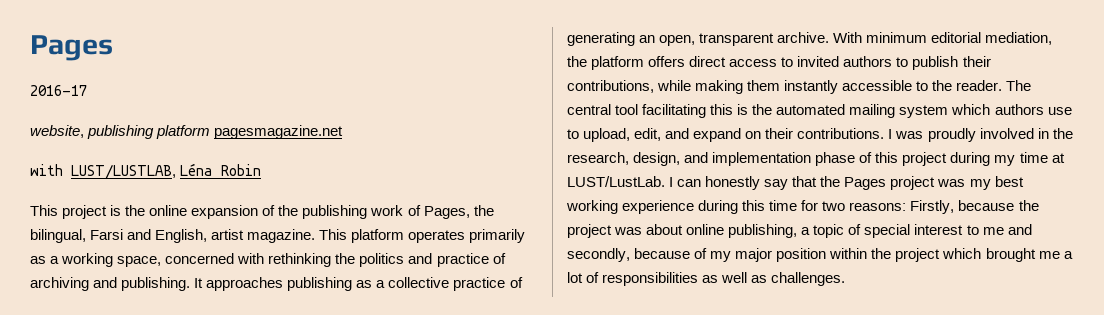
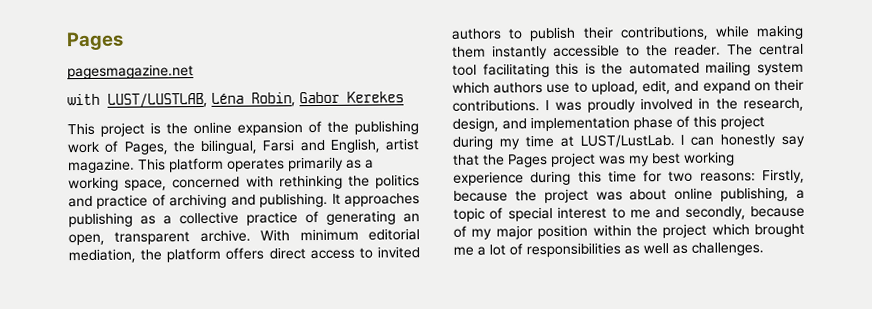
- 2016-17
- website, publishing platform pagesmagazine.net
+ pagesmagazine.net
- with LUST/LUSTLAB, Léna Robin
+ with LUST/LUSTLAB, Léna Robin, Gabor Kerekes

